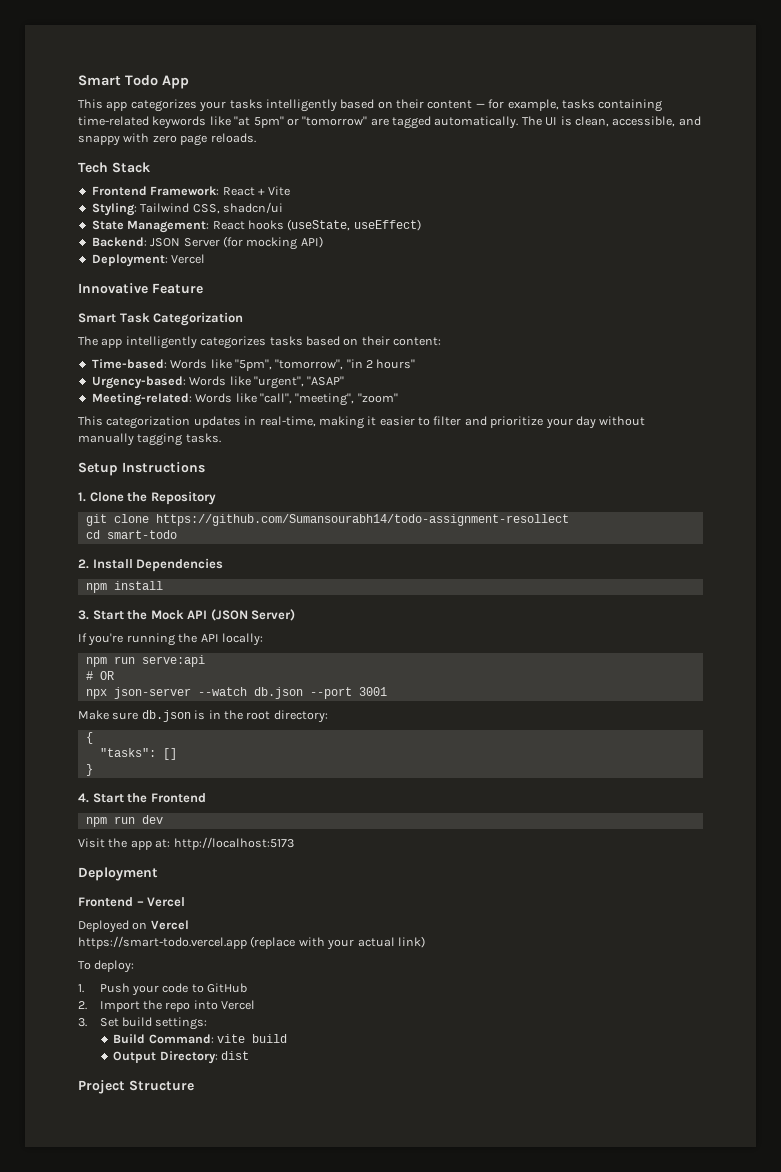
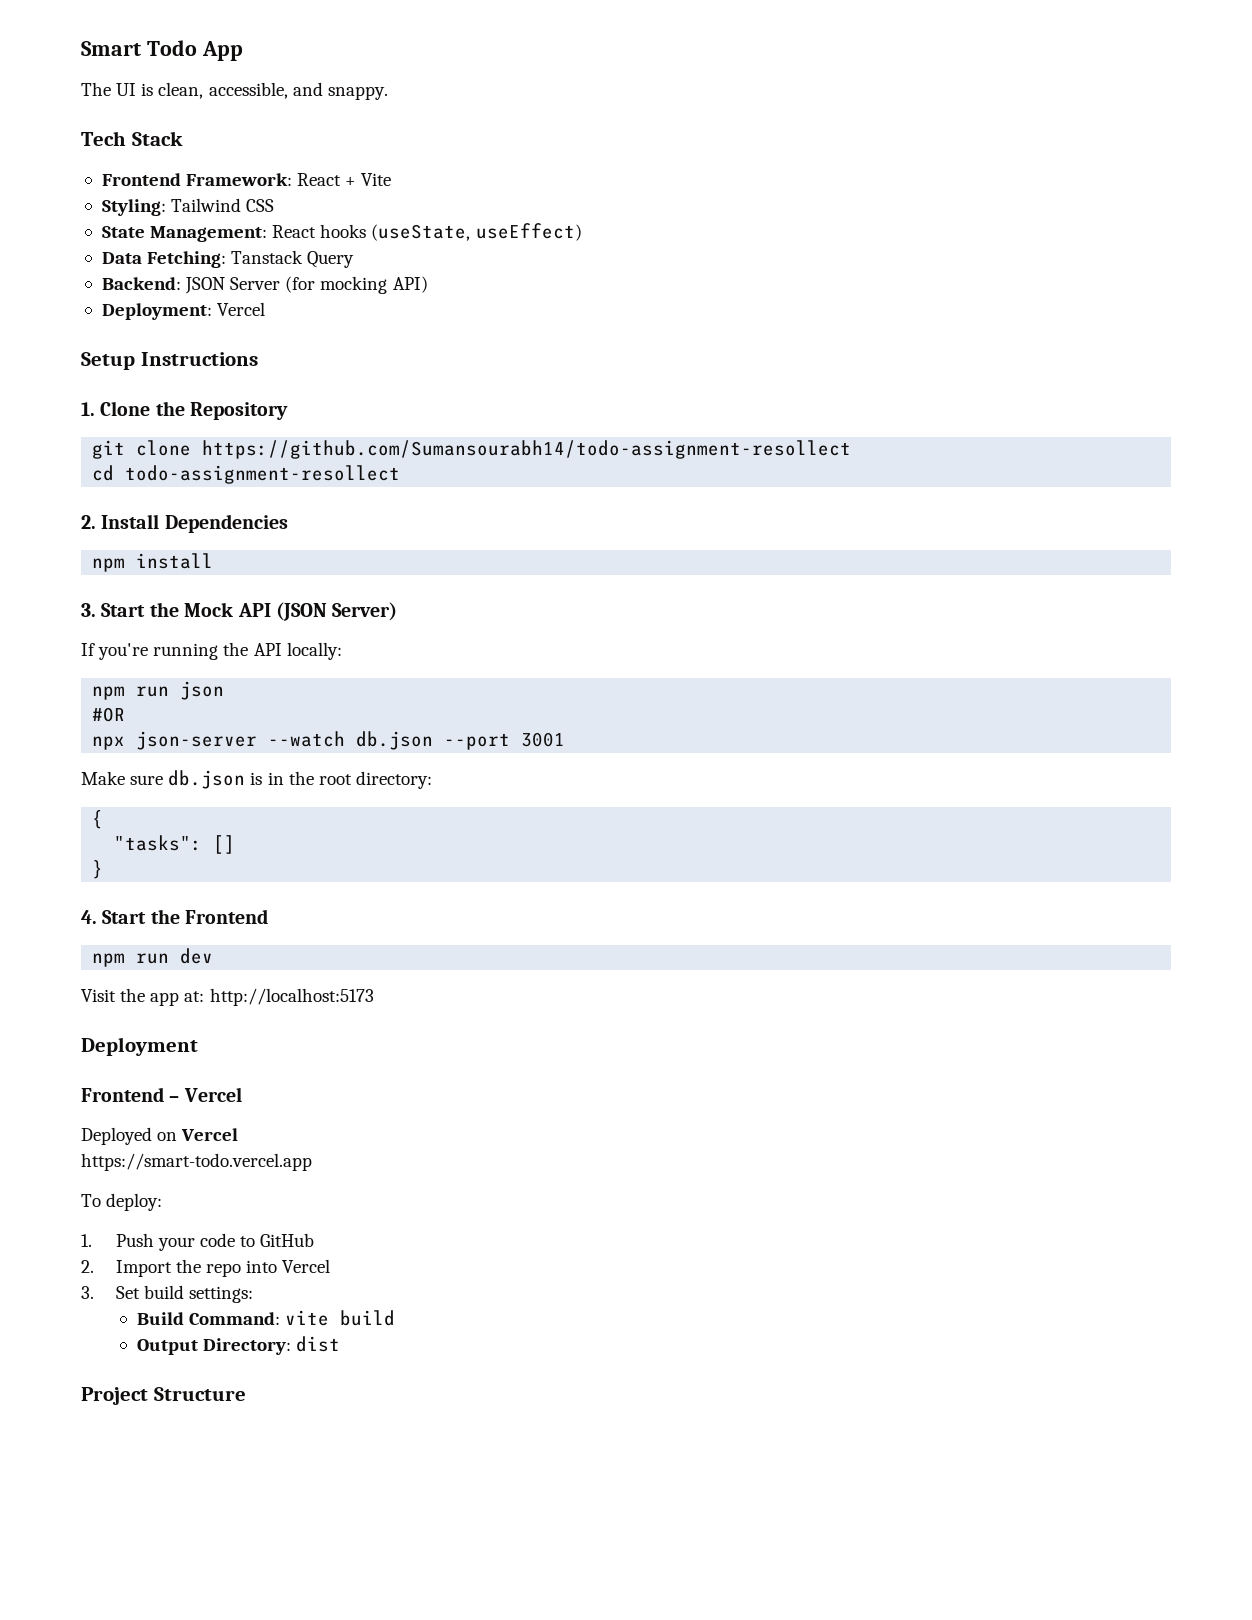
- This app categorizes your tasks intelligently based on their content — for example, tasks containing time-related keywords like "at 5pm" or "tomorrow" are tagged automatically. The UI is clean, accessible, and snappy with zero page reloads.
+ The UI is clean, accessible, and snappy.
- Styling: Tailwind CSS, shadcn/ui
+ Styling: Tailwind CSS
+ Data Fetching: Tanstack Query
- Innovative Feature
- Smart Task Categorization
- The app intelligently categorizes tasks based on their content:
- Time-based: Words like "5pm", "tomorrow", "in 2 hours"
- Urgency-based: Words like "urgent", "ASAP"
- Meeting-related: Words like "call", "meeting", "zoom"
- This categorization updates in real-time, making it easier to filter and prioritize your day without manually tagging tasks.
- cd smart-todo
+ cd todo-assignment-resollect
- npm run serve:api
- # OR
+ npm run json
+ #OR
- https://smart-todo.vercel.app (replace with your actual link)
+ https://smart-todo.vercel.app

